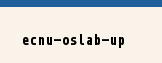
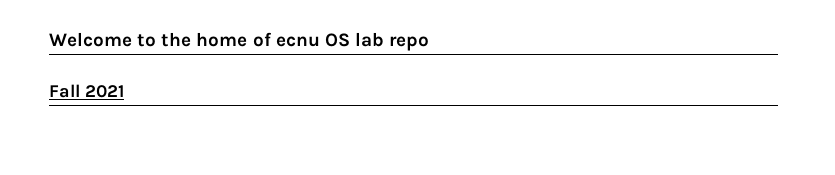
- ecnu-oslab-up
+ Welcome to the home of ecnu OS lab repo
+ Fall 2021

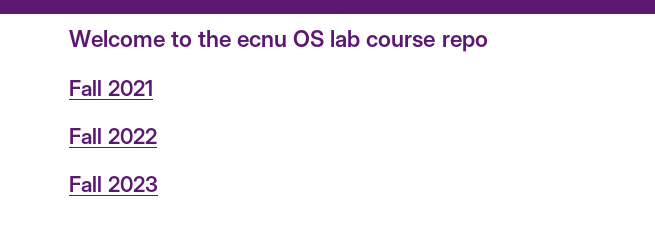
- Welcome to the home of ecnu OS lab repo
+ Welcome to the ecnu OS lab course repo
+ Fall 2022
+ Fall 2023

